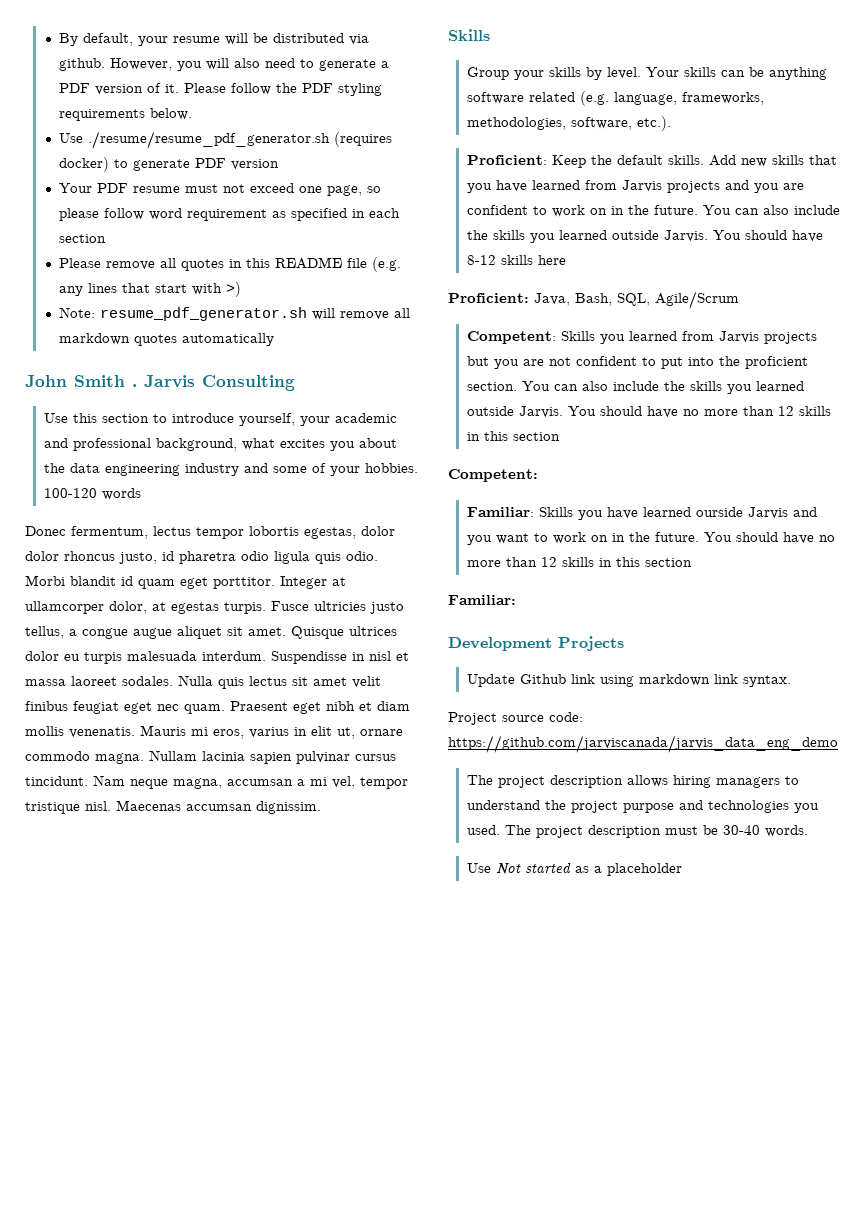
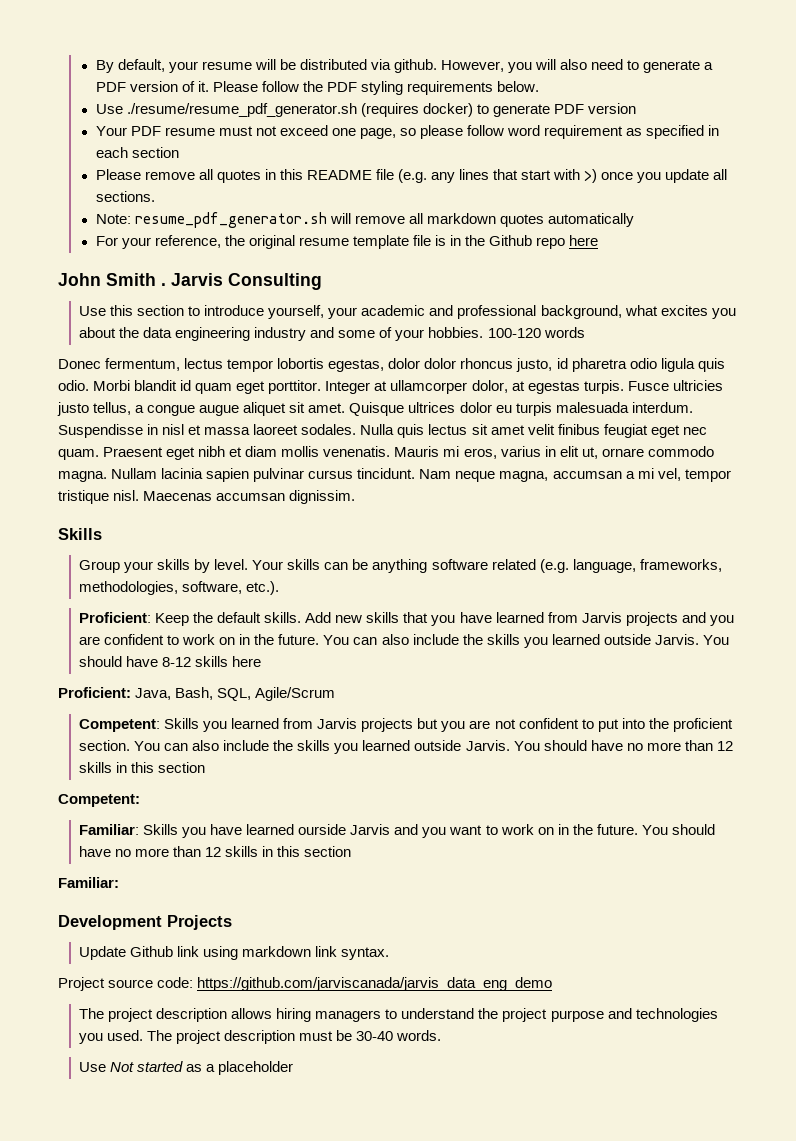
- Please remove all quotes in this README file (e.g. any lines that start with >)
+ Please remove all quotes in this README file (e.g. any lines that start with >) once you update all sections.
+ For your reference, the original resume template file is in the Github repo here

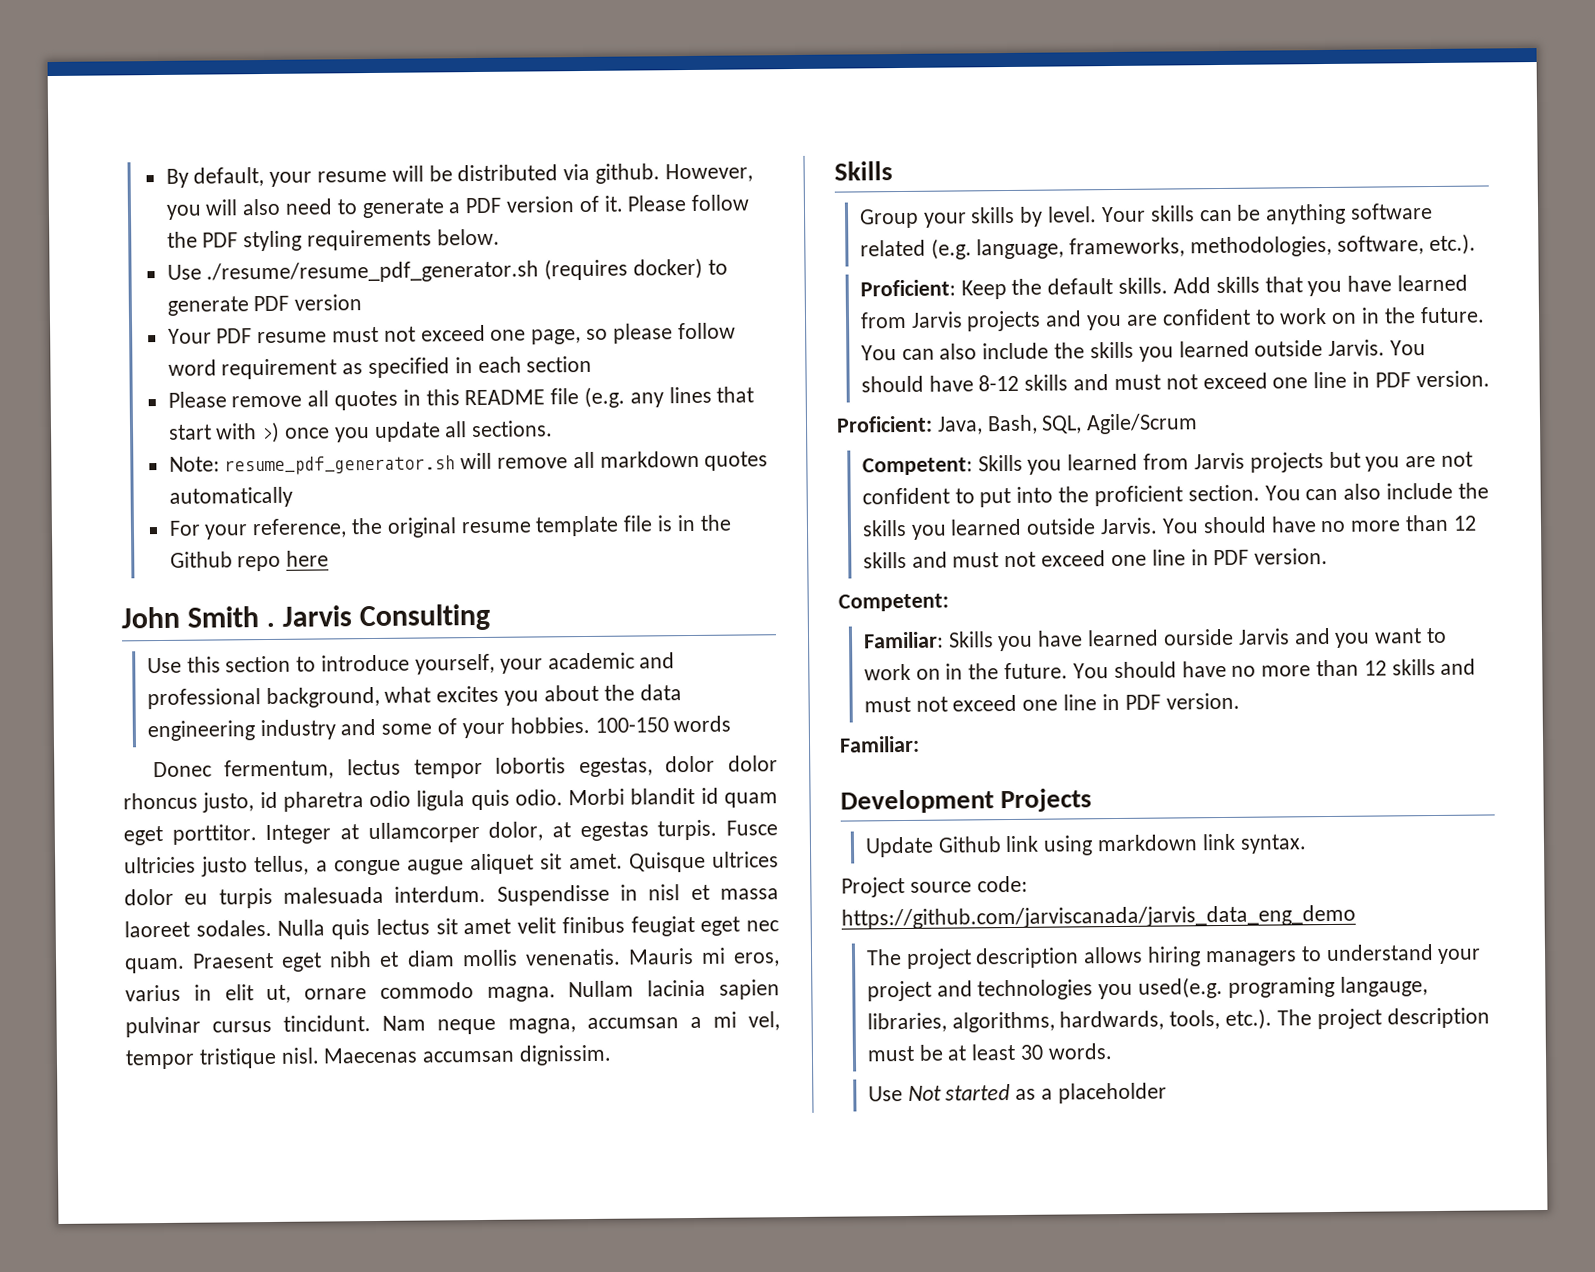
- 100-120 words
+ 100-150 words
- Add new skills that you have learned from Jarvis projects and you are confident to work on in the future.
+ Add skills that you have learned from Jarvis projects and you are confident to work on in the future.
- You should have 8-12 skills here
+ You should have 8-12 skills and must not exceed one line in PDF version.
- You can also include the skills you learned outside Jarvis. You should have no more than 12 skills in this section
+ You can also include the skills you learned outside Jarvis. You should have no more than 12 skills and must not exceed one line in PDF version.
- Familiar: Skills you have learned ourside Jarvis and you want to work on in the future. You should have no more than 12 skills in this section
+ Familiar: Skills you have learned ourside Jarvis and you want to work on in the future. You should have no more than 12 skills and must not exceed one line in PDF version.
- The project description allows hiring managers to understand the project purpose and technologies you used. The project description must be 30-40 words.
+ The project description allows hiring managers to understand your project and technologies you used(e.g. programing langauge, libraries, algorithms, hardwards, tools, etc.). The project description must be at least 30 words.

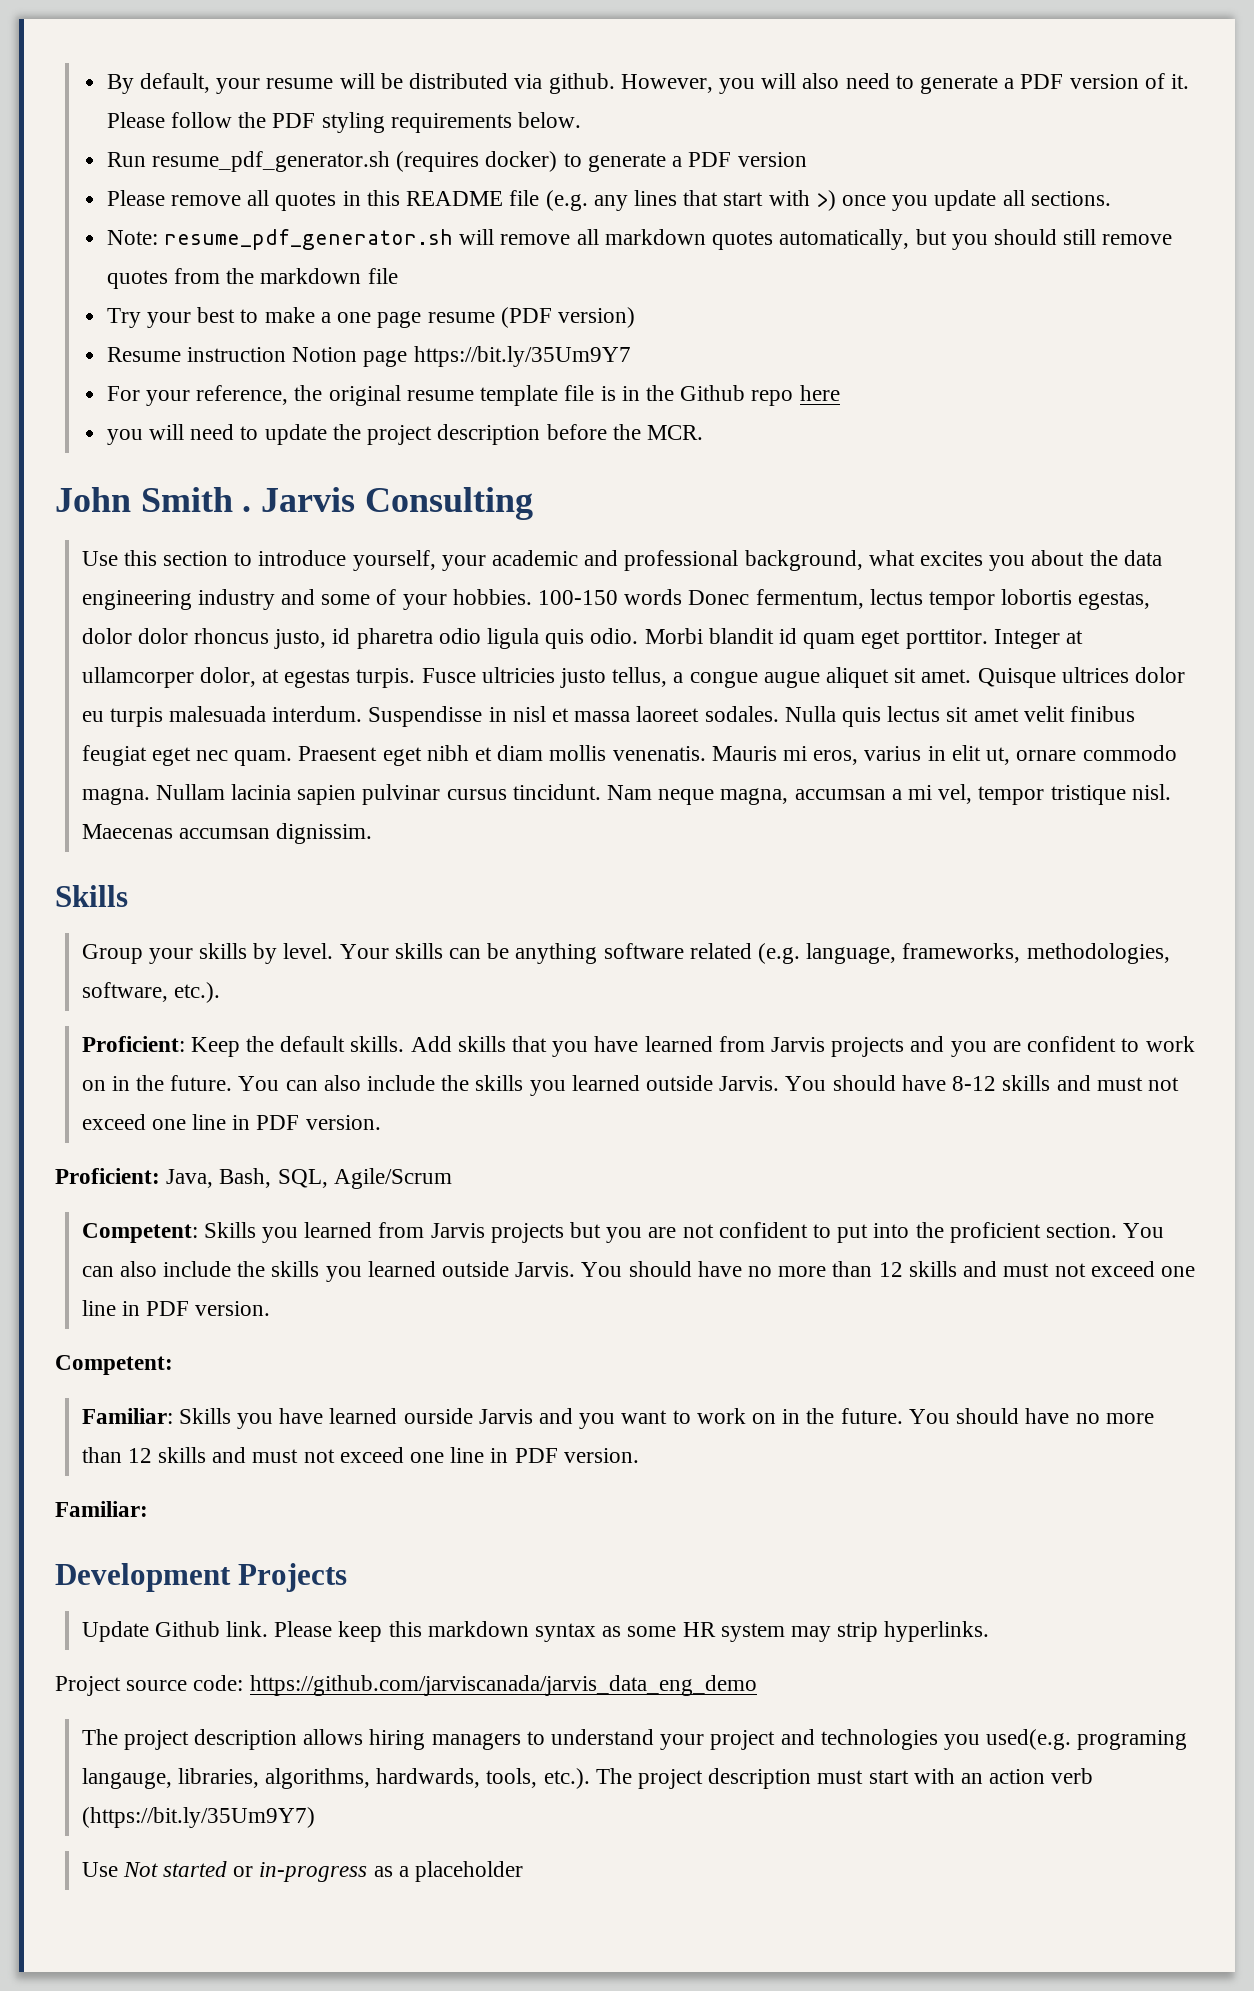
- Use ./resume/resume_pdf_generator.sh (requires docker) to generate PDF version
- Your PDF resume must not exceed one page, so please follow word requirement as specified in each section
+ Run resume_pdf_generator.sh (requires docker) to generate a PDF version
- Note: resume_pdf_generator.sh will remove all markdown quotes automatically
+ Note: resume_pdf_generator.sh will remove all markdown quotes automatically, but you should still remove quotes from the markdown file
+ Try your best to make a one page resume (PDF version)
+ Resume instruction Notion page https://bit.ly/35Um9Y7
+ you will need to update the project description before the MCR.
- 100-150 words
- Donec fermentum, lectus tempor lobortis egestas, dolor dolor rhoncus justo, id pharetra odio ligula quis odio.
+ 100-150 words Donec fermentum, lectus tempor lobortis egestas, dolor dolor rhoncus justo, id pharetra odio ligula quis odio.
- Update Github link using markdown link syntax.
+ Update Github link. Please keep this markdown syntax as some HR system may strip hyperlinks.
- The project description allows hiring managers to understand your project and technologies you used(e.g. programing langauge, libraries, algorithms, hardwards, tools, etc.). The project description must be at least 30 words.
+ The project description allows hiring managers to understand your project and technologies you used(e.g. programing langauge, libraries, algorithms, hardwards, tools, etc.). The project description must start with an action verb (https://bit.ly/35Um9Y7)
- Use Not started as a placeholder
+ Use Not started or in-progress as a placeholder

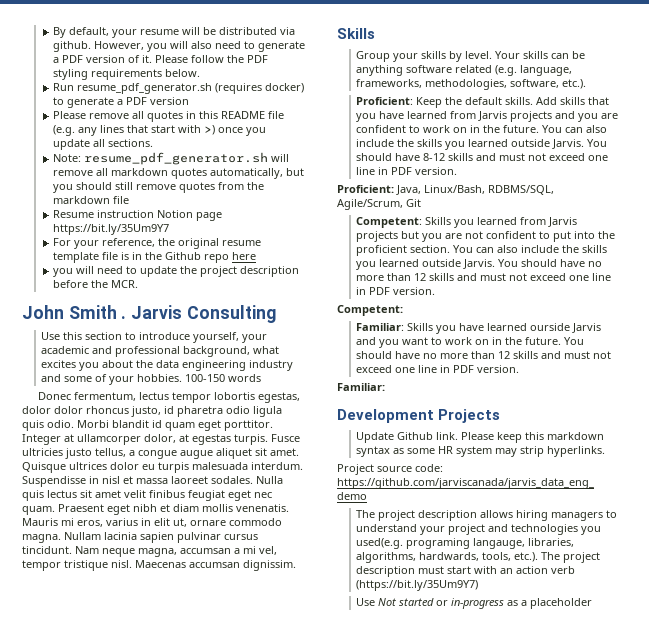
- Try your best to make a one page resume (PDF version)
- 100-150 words Donec fermentum, lectus tempor lobortis egestas, dolor dolor rhoncus justo, id pharetra odio ligula quis odio.
+ 100-150 words
+ Donec fermentum, lectus tempor lobortis egestas, dolor dolor rhoncus justo, id pharetra odio ligula quis odio.
- Proficient: Java, Bash, SQL, Agile/Scrum
+ Proficient: Java, Linux/Bash, RDBMS/SQL, Agile/Scrum, Git

